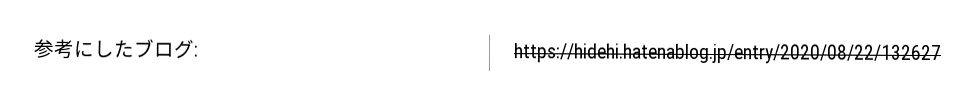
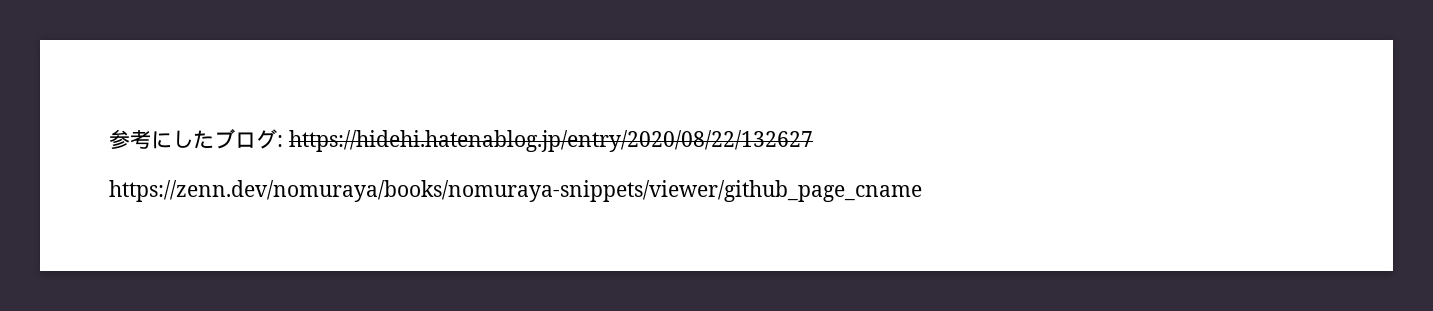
+ https://zenn.dev/nomuraya/books/nomuraya-snippets/viewer/github_page_cname

